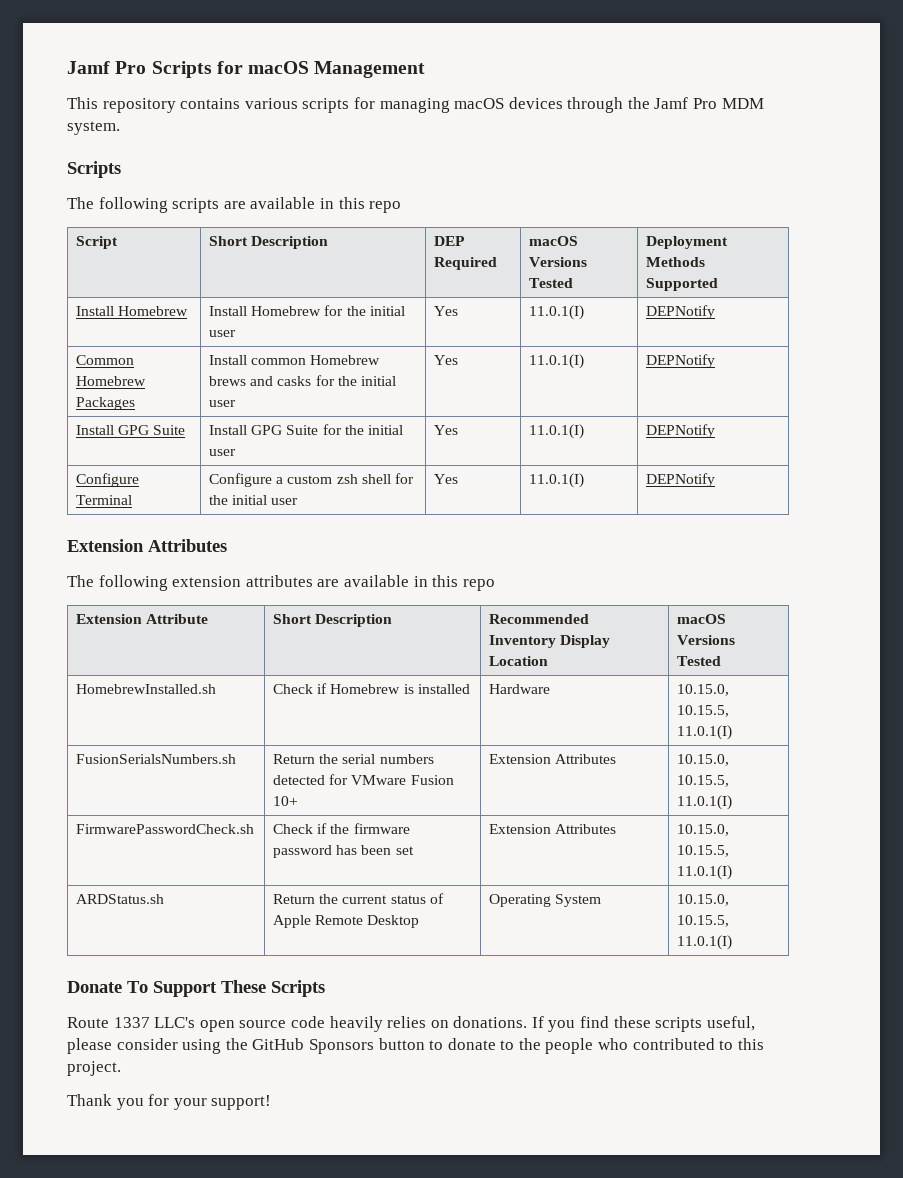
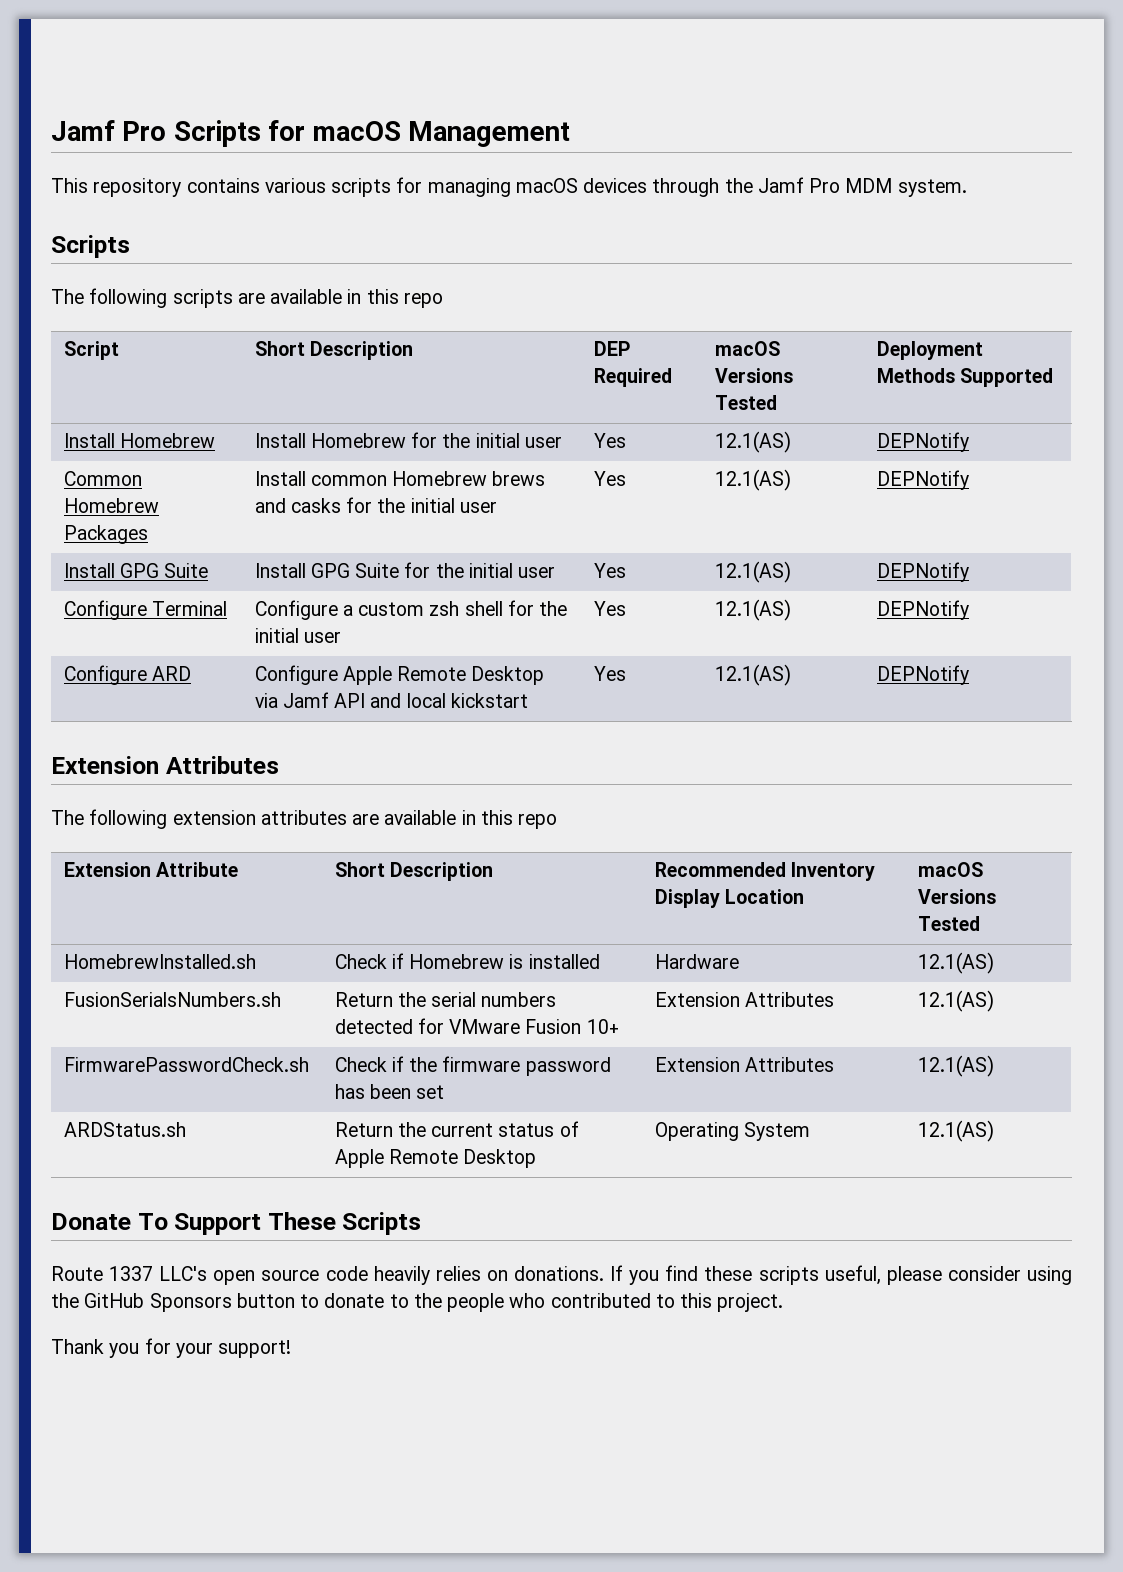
- Install Homebrew | Install Homebrew for the initial user | Yes | 11.0.1(I) | DEPNotify
+ Install Homebrew | Install Homebrew for the initial user | Yes | 12.1(AS) | DEPNotify
- Common Homebrew Packages | Install common Homebrew brews and casks for the initial user | Yes | 11.0.1(I) | DEPNotify
+ Common Homebrew Packages | Install common Homebrew brews and casks for the initial user | Yes | 12.1(AS) | DEPNotify
- Install GPG Suite | Install GPG Suite for the initial user | Yes | 11.0.1(I) | DEPNotify
+ Install GPG Suite | Install GPG Suite for the initial user | Yes | 12.1(AS) | DEPNotify
- Configure Terminal | Configure a custom zsh shell for the initial user | Yes | 11.0.1(I) | DEPNotify
+ Configure Terminal | Configure a custom zsh shell for the initial user | Yes | 12.1(AS) | DEPNotify
+ Configure ARD | Configure Apple Remote Desktop via Jamf API and local kickstart | Yes | 12.1(AS) | DEPNotify
- HomebrewInstalled.sh | Check if Homebrew is installed | Hardware | 10.15.0, 10.15.5, 11.0.1(I)
+ HomebrewInstalled.sh | Check if Homebrew is installed | Hardware | 12.1(AS)
- FusionSerialsNumbers.sh | Return the serial numbers detected for VMware Fusion 10+ | Extension Attributes | 10.15.0, 10.15.5, 11.0.1(I)
+ FusionSerialsNumbers.sh | Return the serial numbers detected for VMware Fusion 10+ | Extension Attributes | 12.1(AS)
- FirmwarePasswordCheck.sh | Check if the firmware password has been set | Extension Attributes | 10.15.0, 10.15.5, 11.0.1(I)
+ FirmwarePasswordCheck.sh | Check if the firmware password has been set | Extension Attributes | 12.1(AS)
- ARDStatus.sh | Return the current status of Apple Remote Desktop | Operating System | 10.15.0, 10.15.5, 11.0.1(I)
+ ARDStatus.sh | Return the current status of Apple Remote Desktop | Operating System | 12.1(AS)

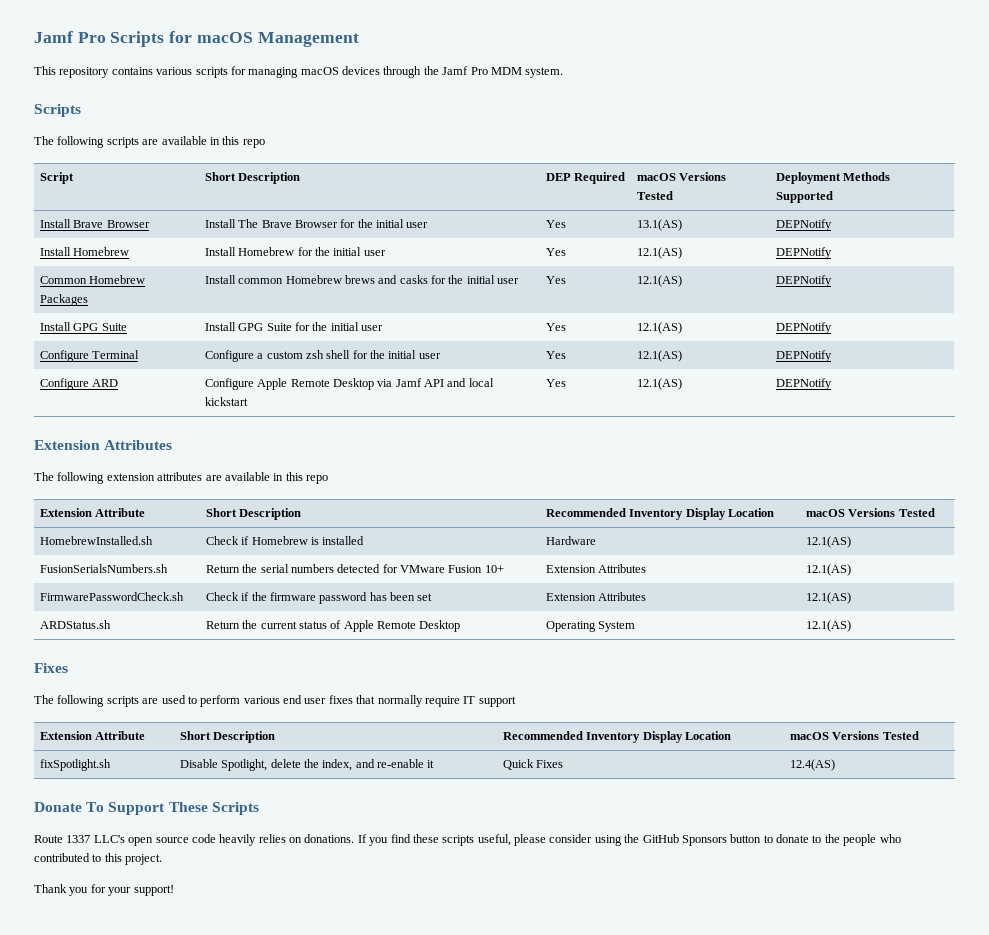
+ Install Brave Browser | Install The Brave Browser for the initial user | Yes | 13.1(AS) | DEPNotify
  ARDStatus.sh | Return the current status of Apple Remote Desktop | Operating System | 12.1(AS)
+ Fixes
+ The following scripts are used to perform various end user fixes that normally require IT support
+ Extension Attribute | Short Description | Recommended Inventory Display Location | macOS Versions Tested
+ fixSpotlight.sh | Disable Spotlight, delete the index, and re-enable it | Quick Fixes | 12.4(AS)

